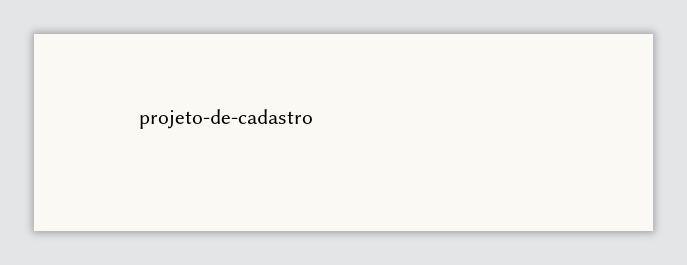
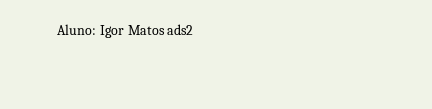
- projeto-de-cadastro
+ Aluno: Igor Matos ads2

